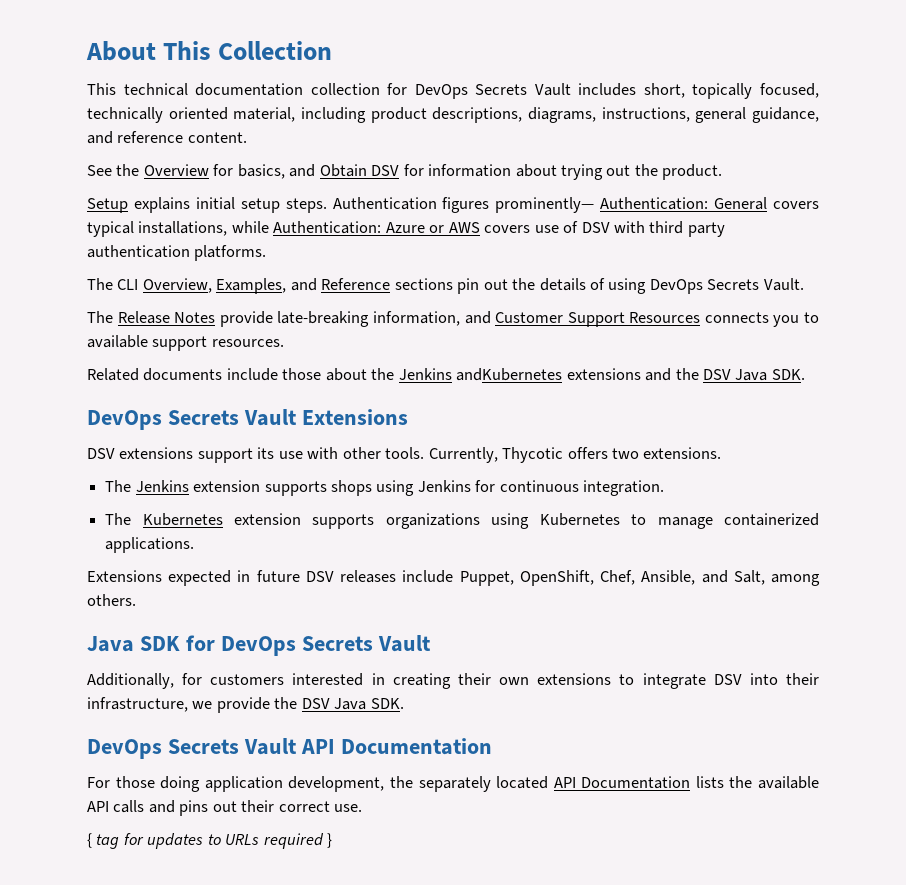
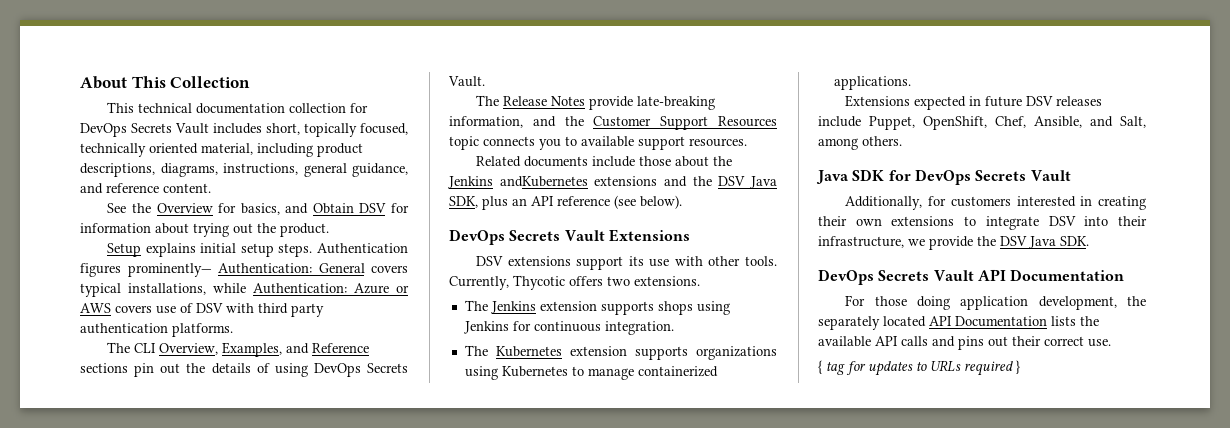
- The Release Notes provide late-breaking information, and Customer Support Resources connects you to available support resources.
+ The Release Notes provide late-breaking information, and the Customer Support Resources topic connects you to available support resources.
- Related documents include those about the Jenkins andKubernetes extensions and the DSV Java SDK.
+ Related documents include those about the Jenkins andKubernetes extensions and the DSV Java SDK, plus an API reference (see below).

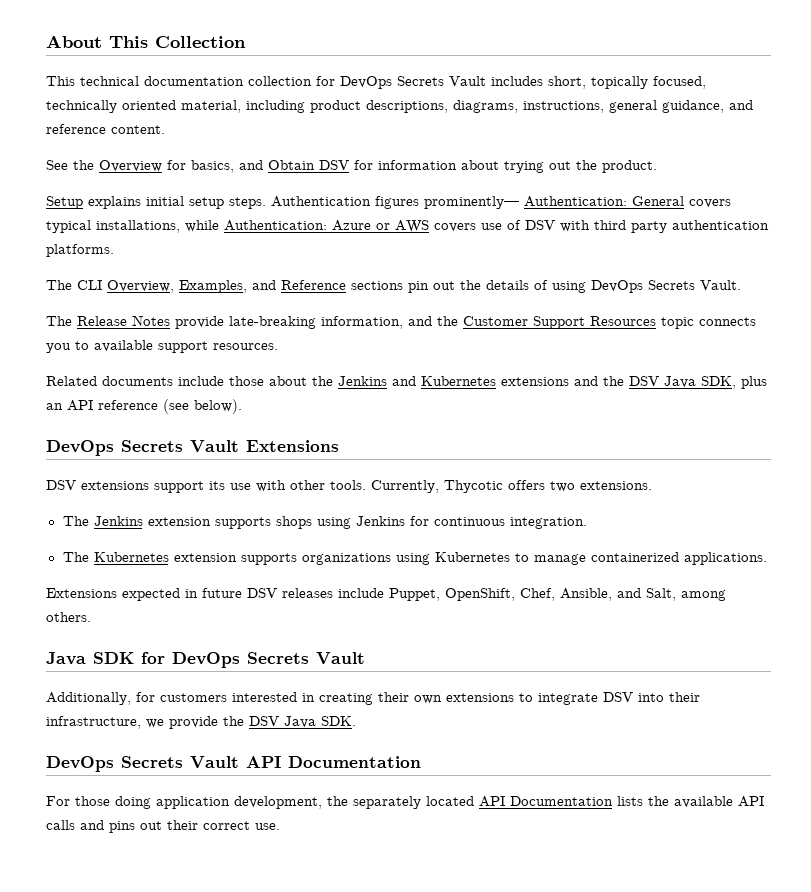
- Related documents include those about the Jenkins andKubernetes extensions and the DSV Java SDK, plus an API reference (see below).
+ Related documents include those about the Jenkins and Kubernetes extensions and the DSV Java SDK, plus an API reference (see below).
- { tag for updates to URLs required }

